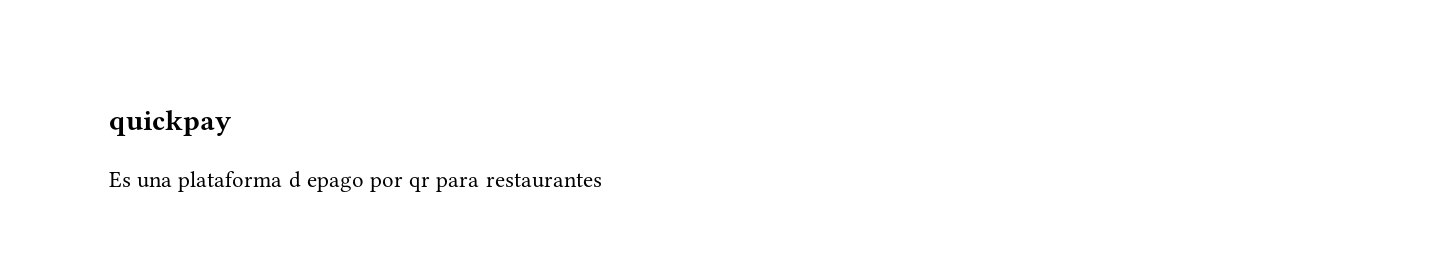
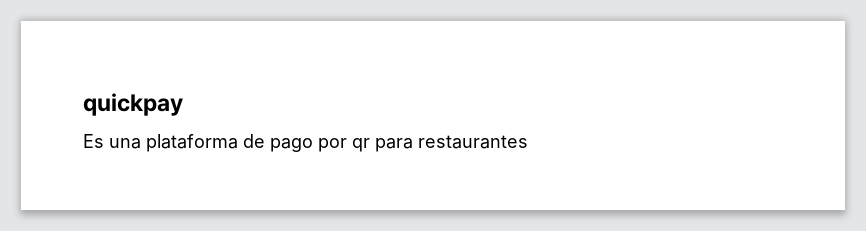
- Es una plataforma d epago por qr para restaurantes
+ Es una plataforma de pago por qr para restaurantes

